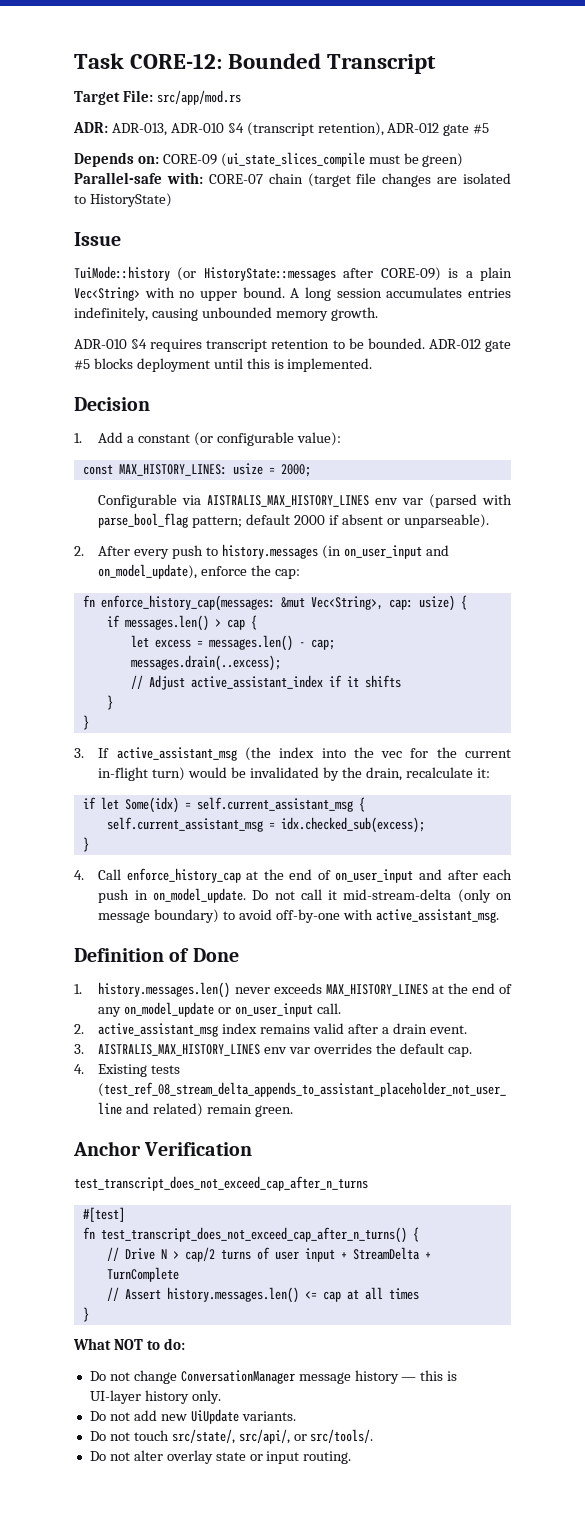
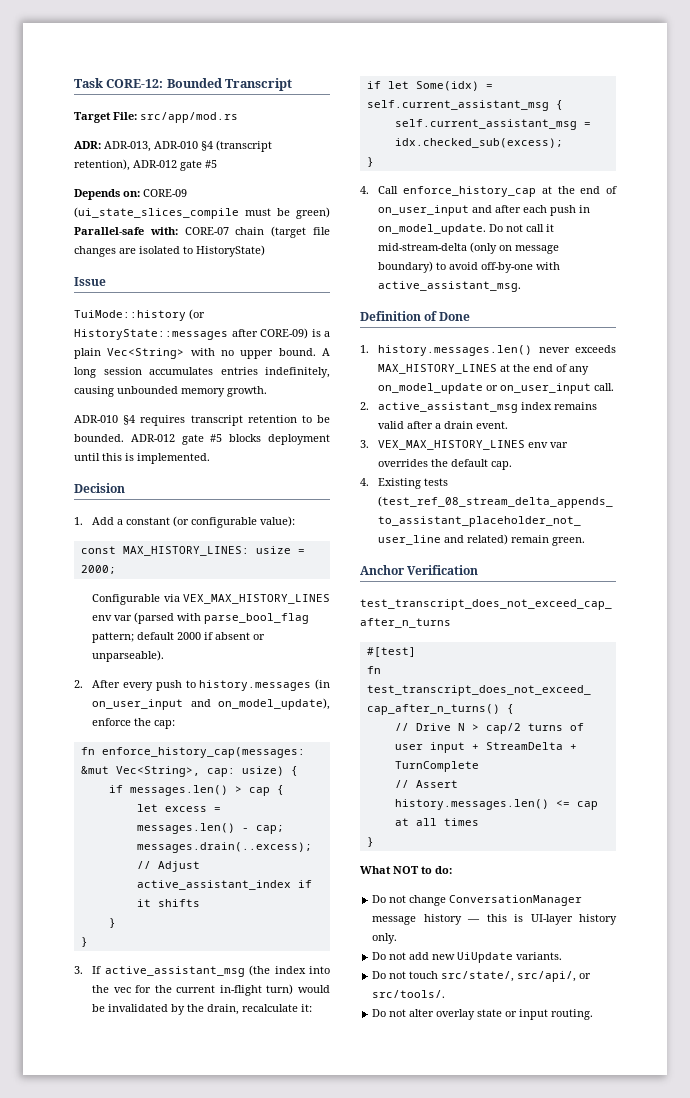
- Configurable via AISTRALIS_MAX_HISTORY_LINES env var (parsed with parse_bool_flag pattern; default 2000 if absent or unparseable).
+ Configurable via VEX_MAX_HISTORY_LINES env var (parsed with parse_bool_flag pattern; default 2000 if absent or unparseable).
- 3. AISTRALIS_MAX_HISTORY_LINES env var overrides the default cap.
+ 3. VEX_MAX_HISTORY_LINES env var overrides the default cap.

